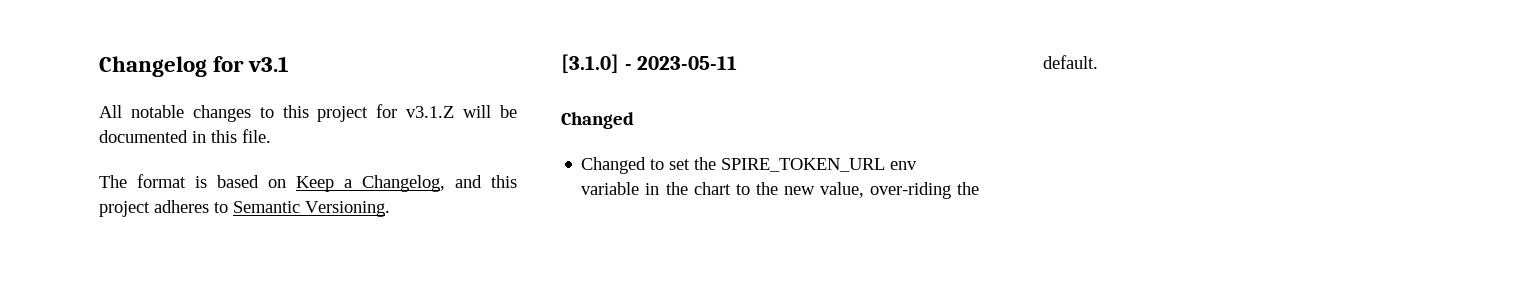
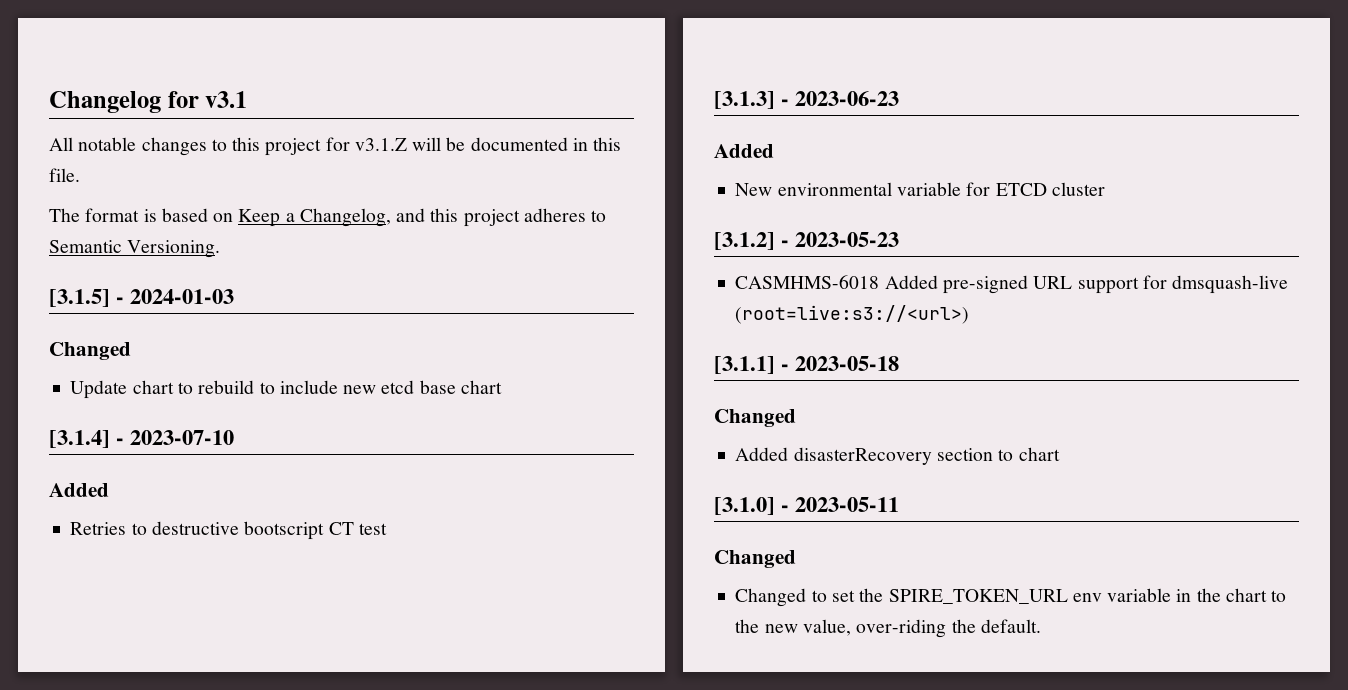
+ [3.1.5] - 2024-01-03
+ Changed
+ Update chart to rebuild to include new etcd base chart
+ [3.1.4] - 2023-07-10
+ Added
+ Retries to destructive bootscript CT test
+ [3.1.3] - 2023-06-23
+ Added
+ New environmental variable for ETCD cluster
+ [3.1.2] - 2023-05-23
+ CASMHMS-6018 Added pre-signed URL support for dmsquash-live (root=live:s3://<url>)
+ [3.1.1] - 2023-05-18
+ Changed
+ Added disasterRecovery section to chart

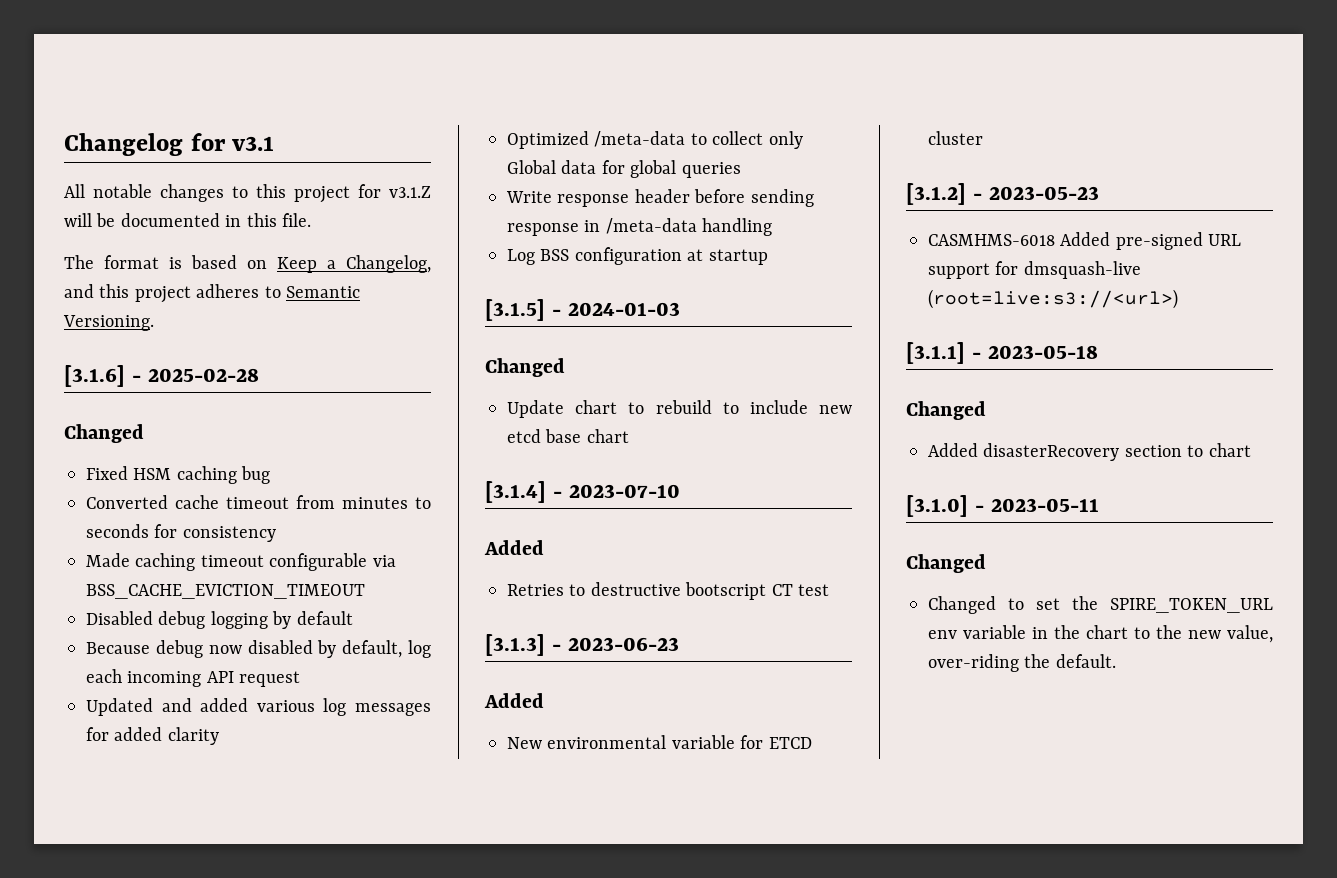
+ [3.1.6] - 2025-02-28
+ Changed
+ Fixed HSM caching bug
+ Converted cache timeout from minutes to seconds for consistency
+ Made caching timeout configurable via BSS_CACHE_EVICTION_TIMEOUT
+ Disabled debug logging by default
+ Because debug now disabled by default, log each incoming API request
+ Updated and added various log messages for added clarity
+ Optimized /meta-data to collect only Global data for global queries
+ Write response header before sending response in /meta-data handling
+ Log BSS configuration at startup

